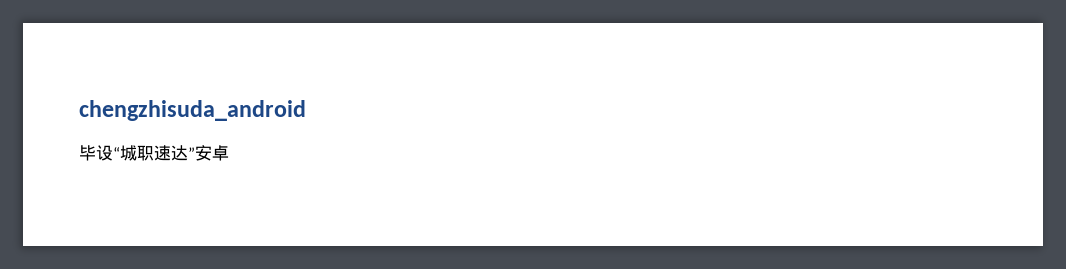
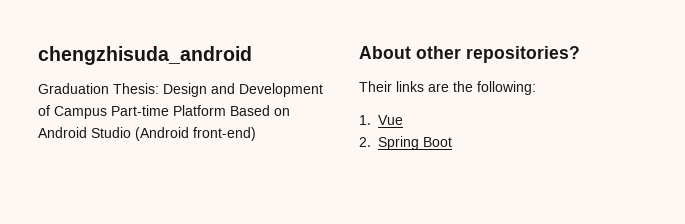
- 毕设“城职速达”安卓
+ Graduation Thesis: Design and Development of Campus Part-time Platform Based on Android Studio (Android front-end)
+ About other repositories?
+ Their links are the following:
+ 1. Vue
+ 2. Spring Boot

